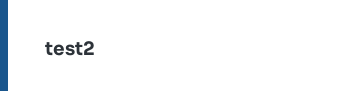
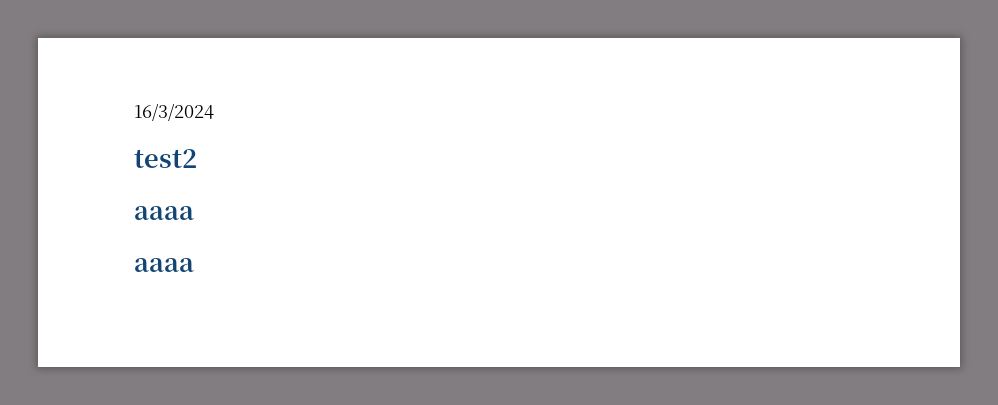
+ 16/3/2024
  test2
+ aaaa
+ aaaa

